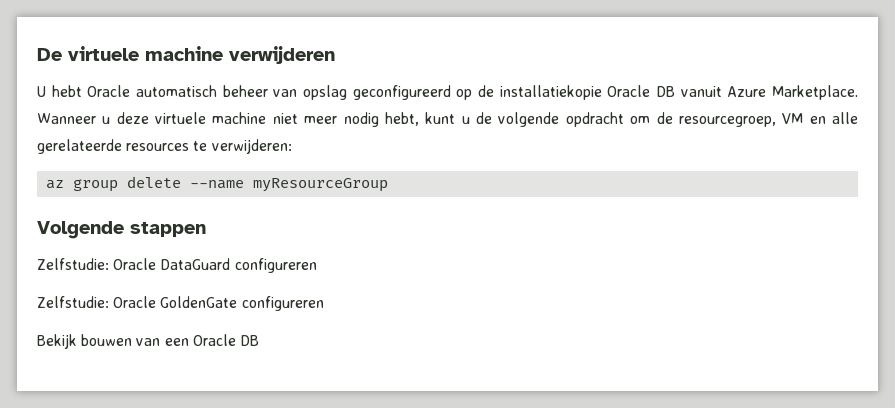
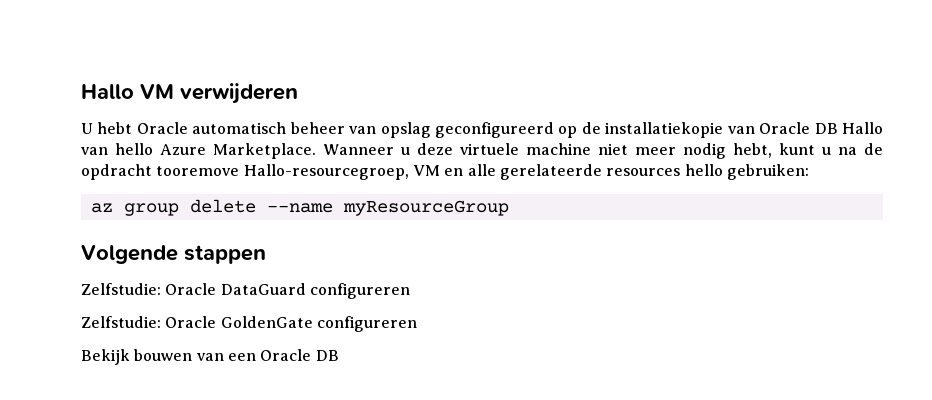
- De virtuele machine verwijderen
+ Hallo VM verwijderen
- U hebt Oracle automatisch beheer van opslag geconfigureerd op de installatiekopie Oracle DB vanuit Azure Marketplace.
+ U hebt Oracle automatisch beheer van opslag geconfigureerd op de installatiekopie van Oracle DB Hallo van hello Azure Marketplace.
- Wanneer u deze virtuele machine niet meer nodig hebt, kunt u de volgende opdracht om de resourcegroep, VM en alle gerelateerde resources te verwijderen:
+ Wanneer u deze virtuele machine niet meer nodig hebt, kunt u na de opdracht tooremove Hallo-resourcegroep, VM en alle gerelateerde resources hello gebruiken:

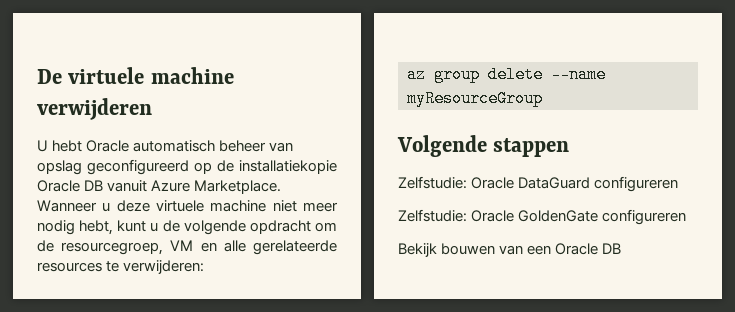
- Hallo VM verwijderen
+ De virtuele machine verwijderen
- U hebt Oracle automatisch beheer van opslag geconfigureerd op de installatiekopie van Oracle DB Hallo van hello Azure Marketplace.
+ U hebt Oracle automatisch beheer van opslag geconfigureerd op de installatiekopie Oracle DB vanuit Azure Marketplace.
- Wanneer u deze virtuele machine niet meer nodig hebt, kunt u na de opdracht tooremove Hallo-resourcegroep, VM en alle gerelateerde resources hello gebruiken:
+ Wanneer u deze virtuele machine niet meer nodig hebt, kunt u de volgende opdracht om de resourcegroep, VM en alle gerelateerde resources te verwijderen:

